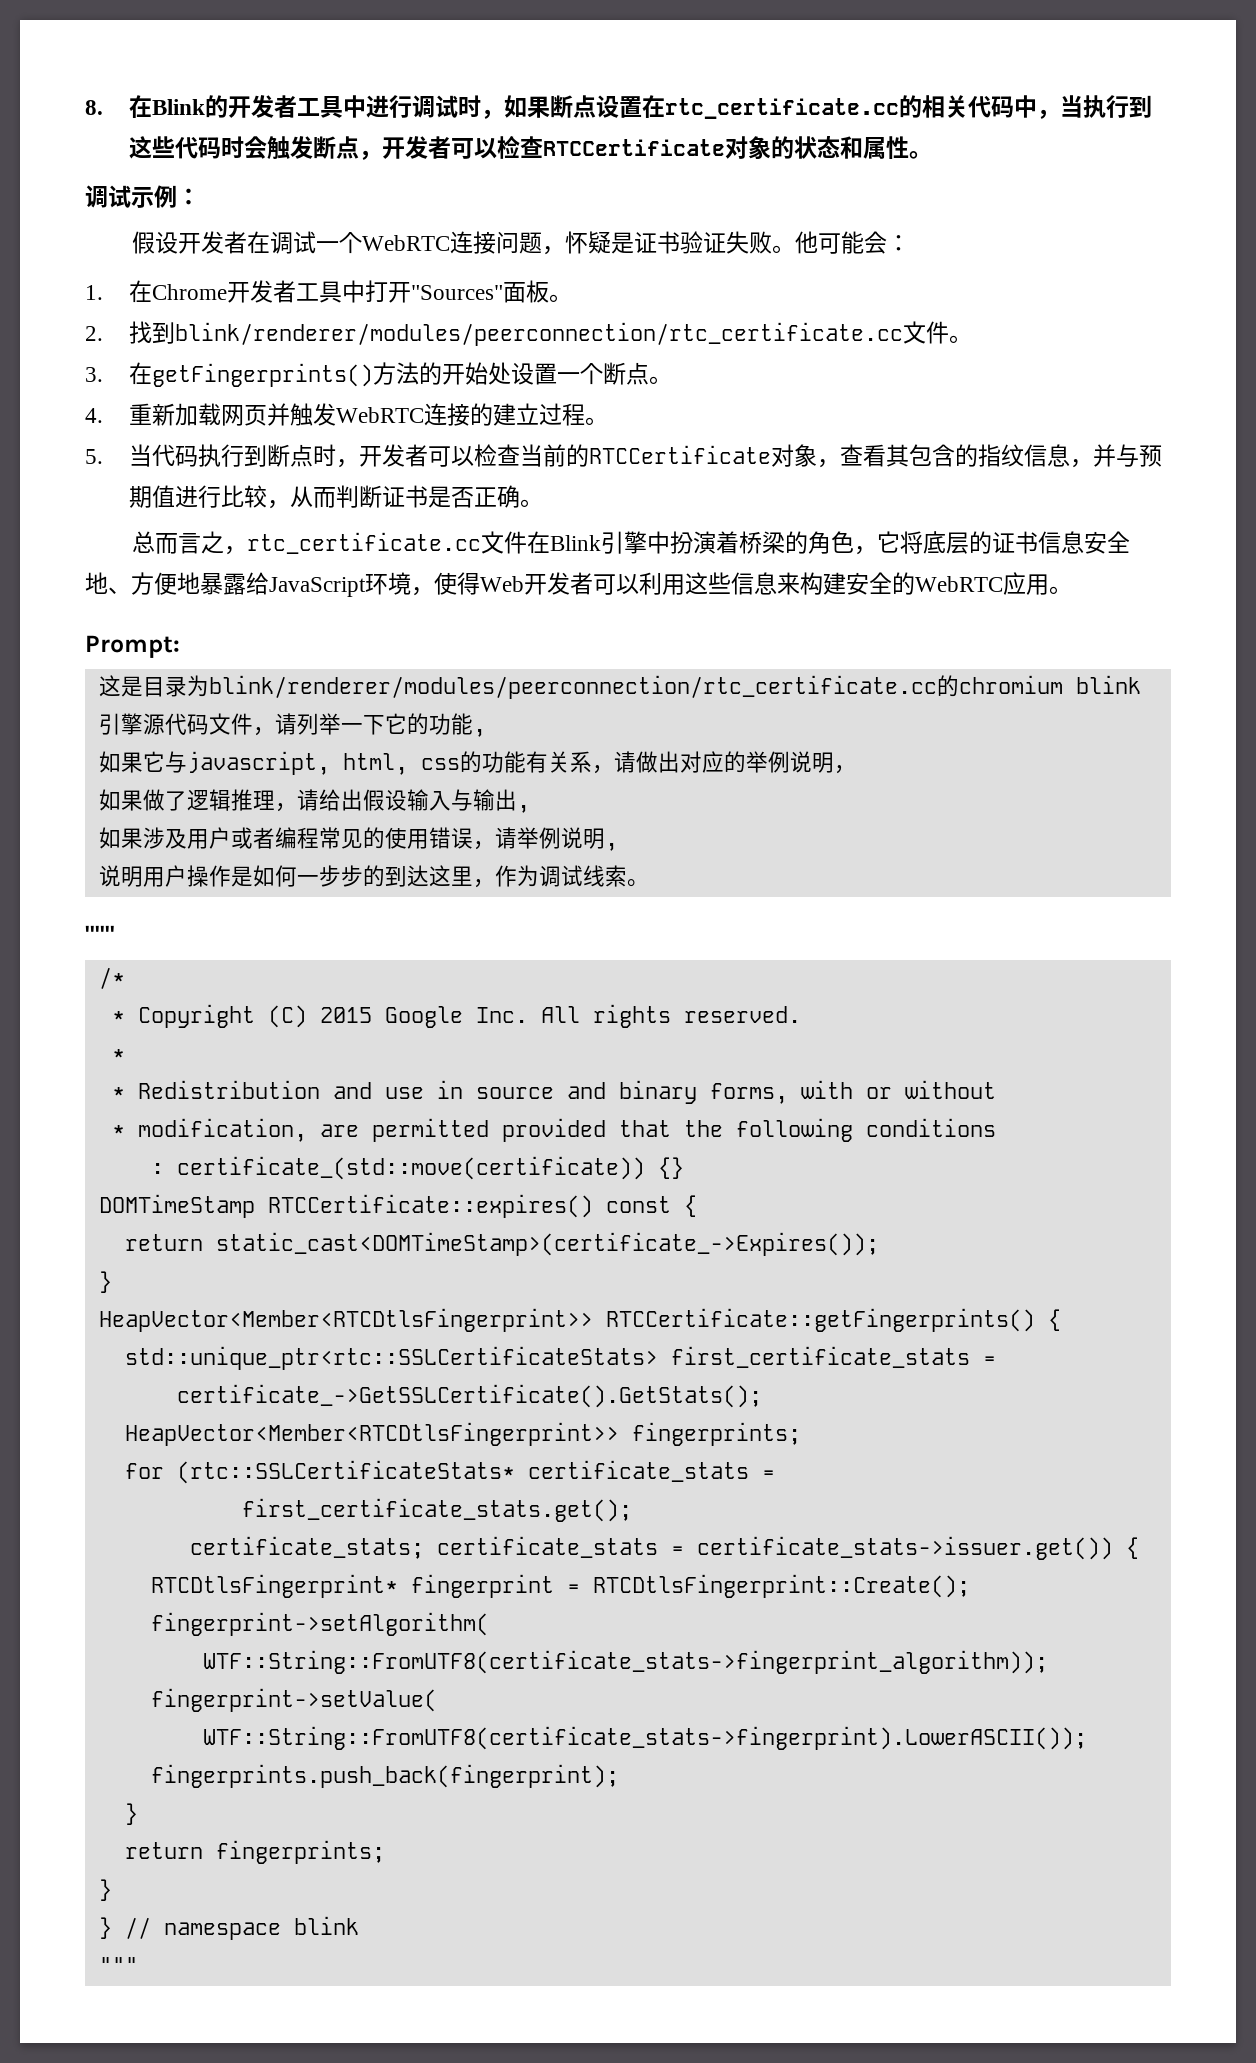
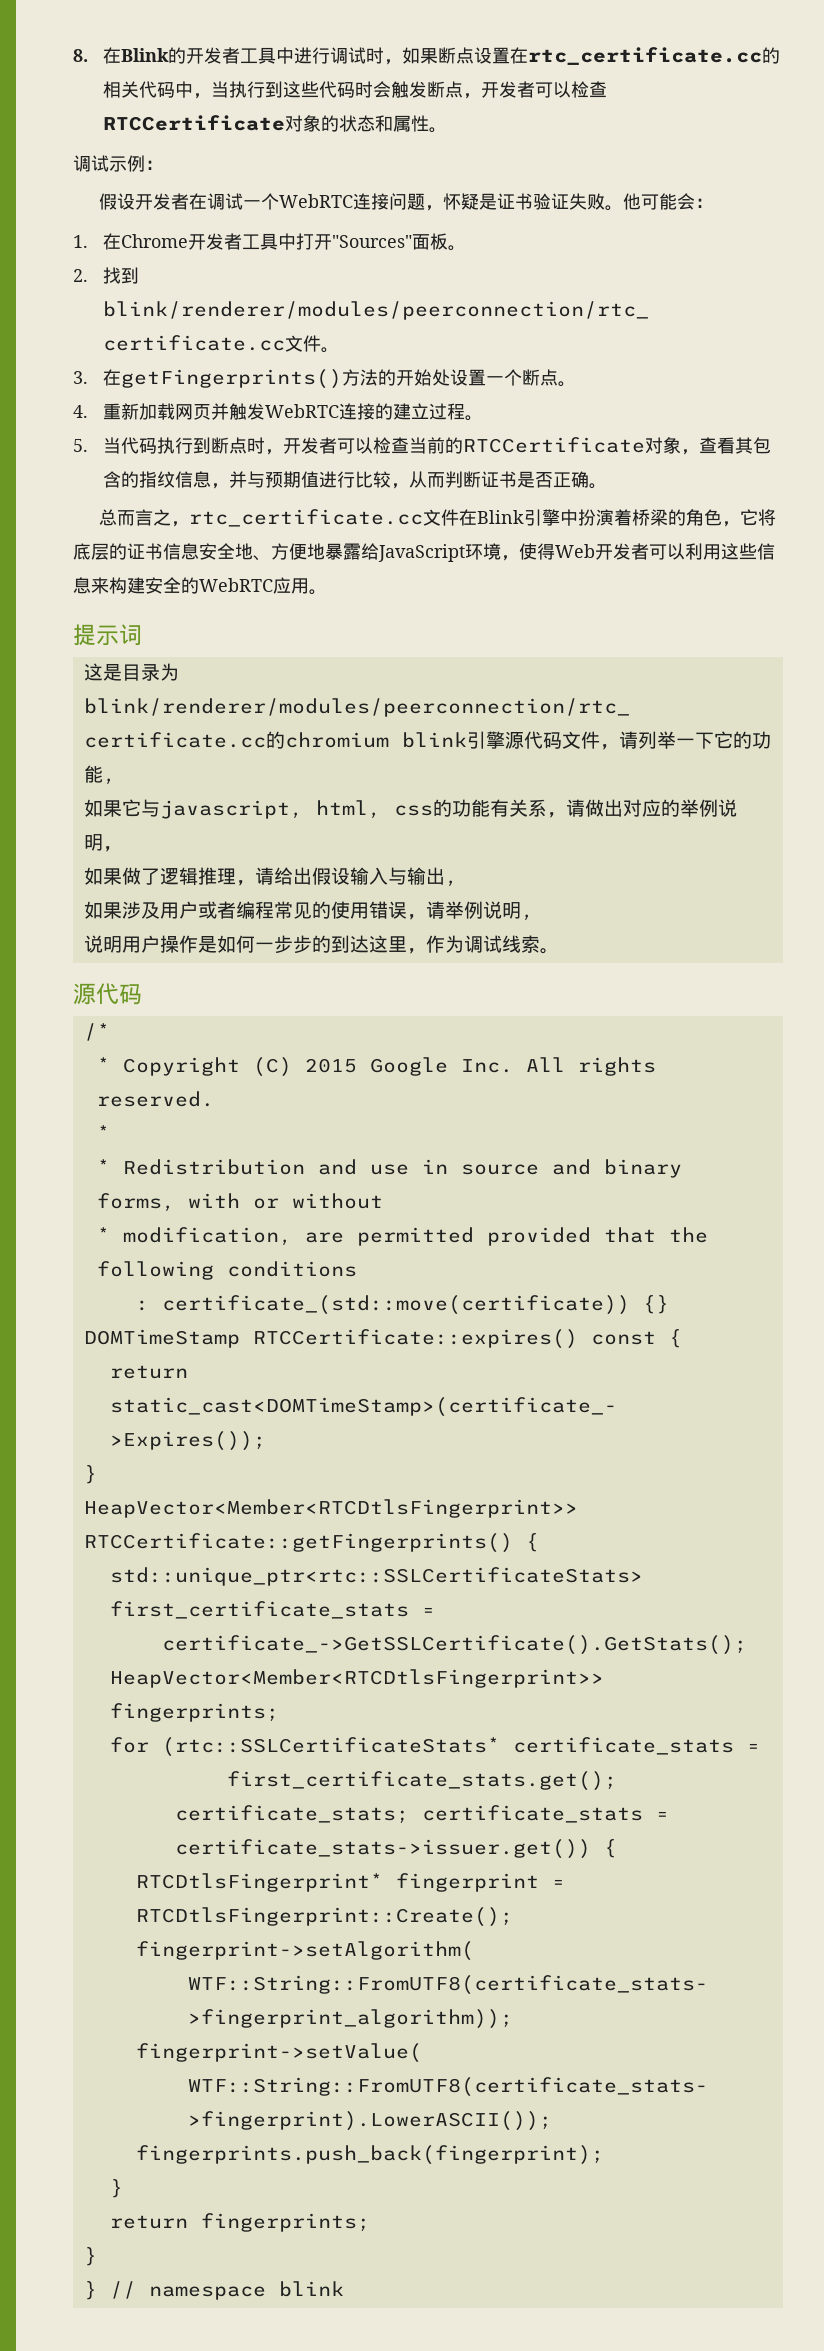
- Prompt:
+ 提示词
  说明用户操作是如何一步步的到达这里，作为调试线索。
- """
+ 源代码
  } // namespace blink
- """

